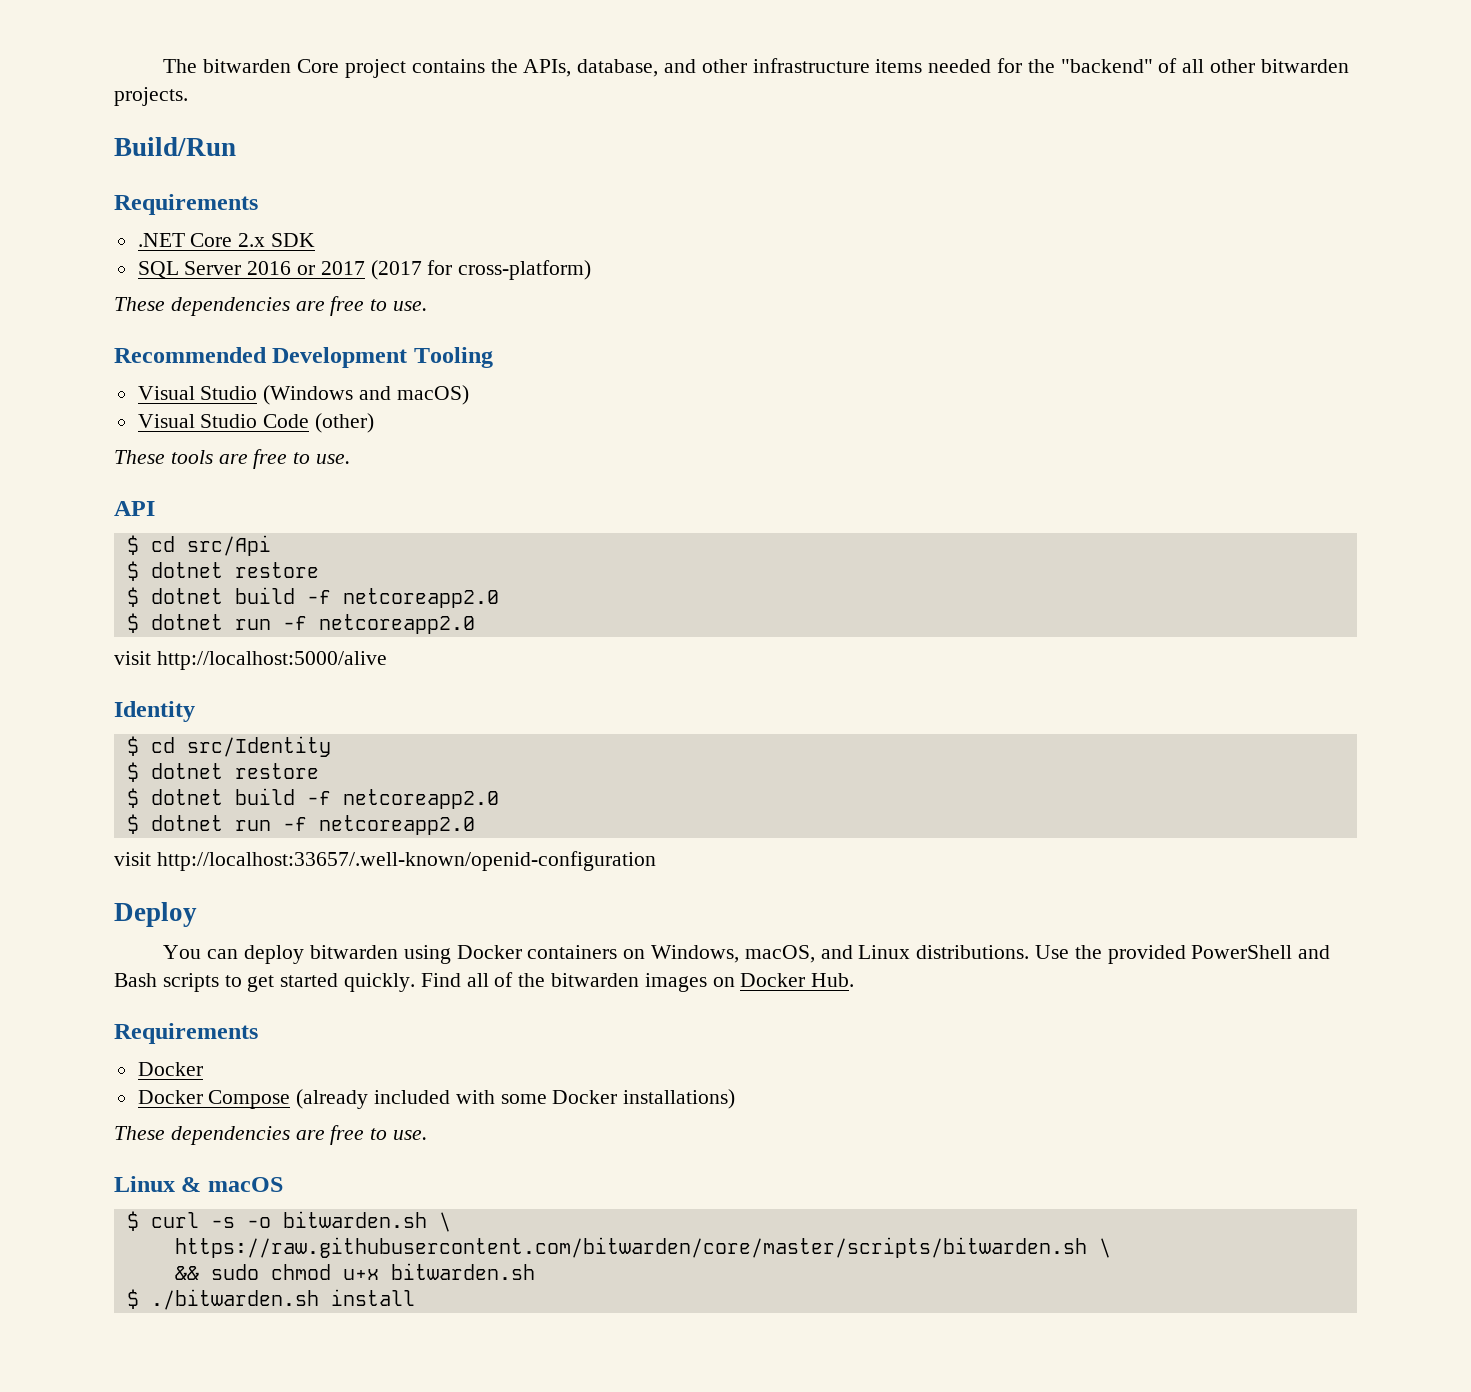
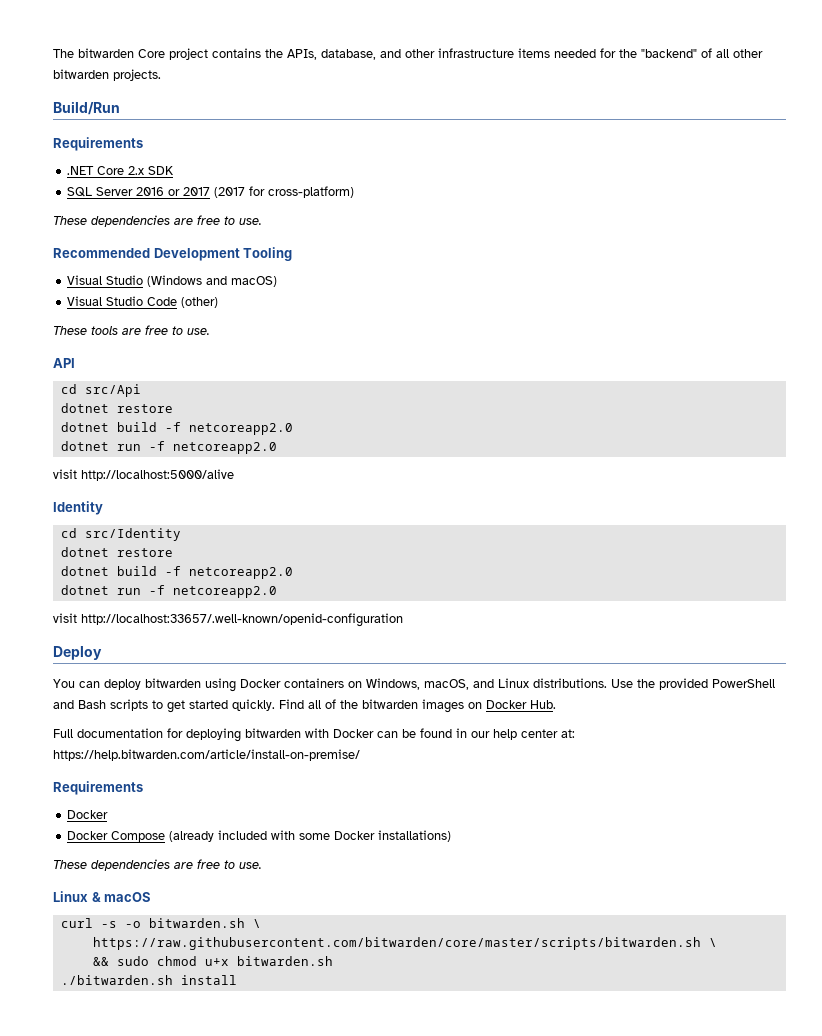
- $ cd src/Api
- $ dotnet restore
- $ dotnet build -f netcoreapp2.0
- $ dotnet run -f netcoreapp2.0
+ cd src/Api
+ dotnet restore
+ dotnet build -f netcoreapp2.0
+ dotnet run -f netcoreapp2.0
- $ cd src/Identity
- $ dotnet restore
- $ dotnet build -f netcoreapp2.0
- $ dotnet run -f netcoreapp2.0
+ cd src/Identity
+ dotnet restore
+ dotnet build -f netcoreapp2.0
+ dotnet run -f netcoreapp2.0
+ Full documentation for deploying bitwarden with Docker can be found in our help center at: https://help.bitwarden.com/article/install-on-premise/
- $ curl -s -o bitwarden.sh \
+ curl -s -o bitwarden.sh \
- $ ./bitwarden.sh install
+ ./bitwarden.sh install

